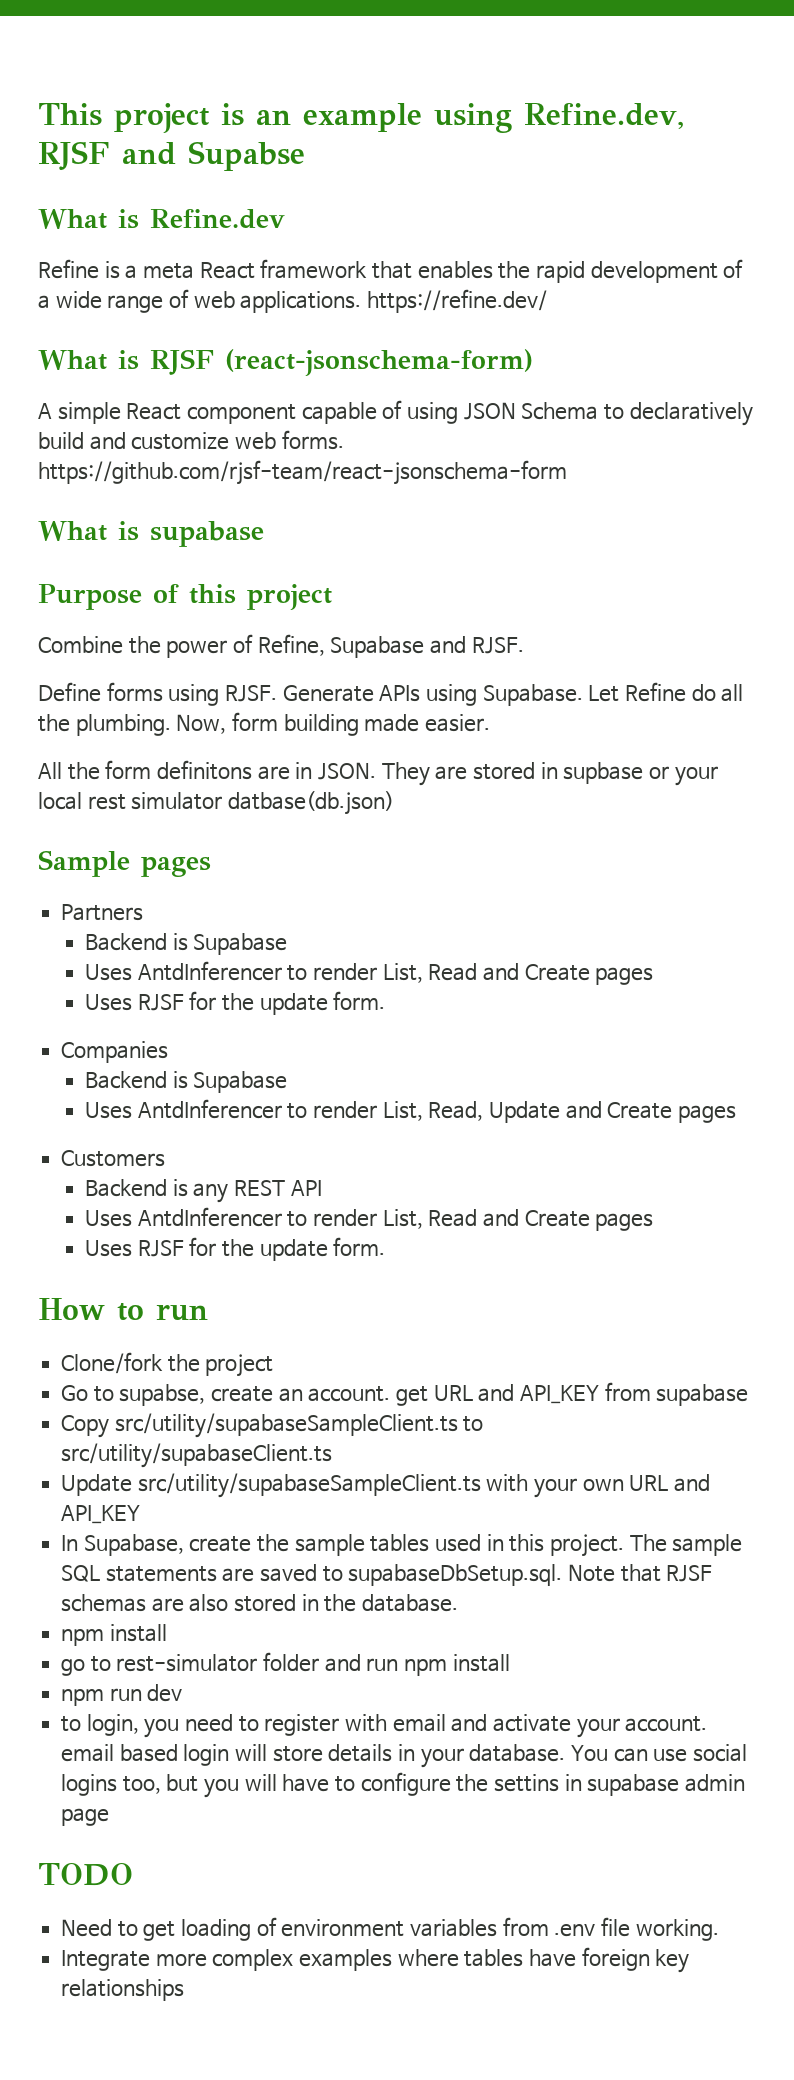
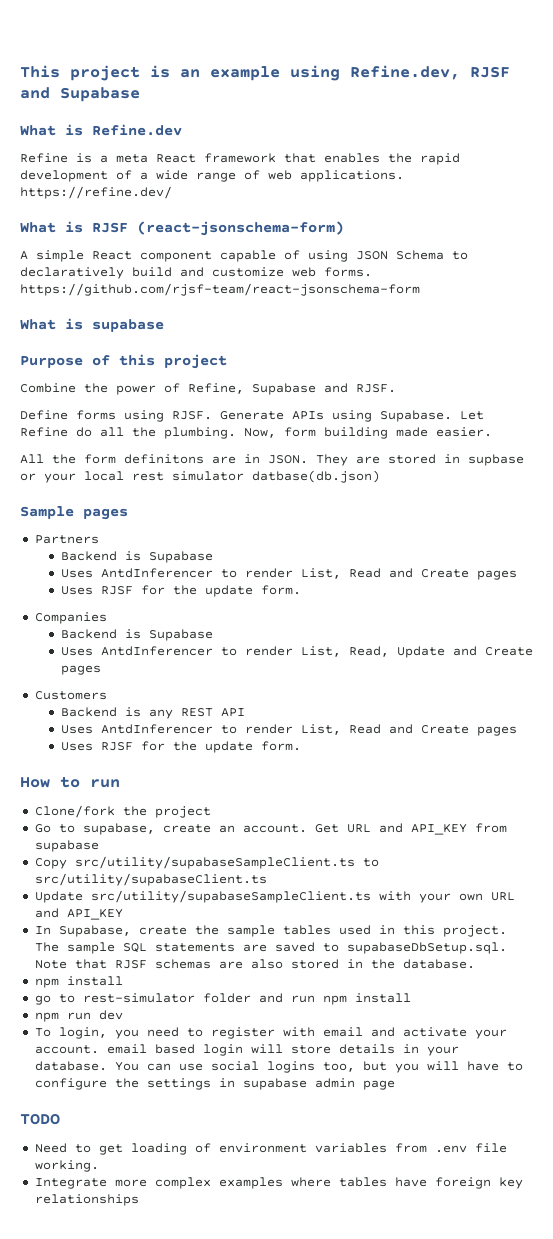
- This project is an example using Refine.dev, RJSF and Supabse
+ This project is an example using Refine.dev, RJSF and Supabase
- Go to supabse, create an account. get URL and API_KEY from supabase
+ Go to supabase, create an account. Get URL and API_KEY from supabase
- to login, you need to register with email and activate your account. email based login will store details in your database.
+ To login, you need to register with email and activate your account. email based login will store details in your database.
- You can use social logins too, but you will have to configure the settins in supabase admin page
+ You can use social logins too, but you will have to configure the settings in supabase admin page

